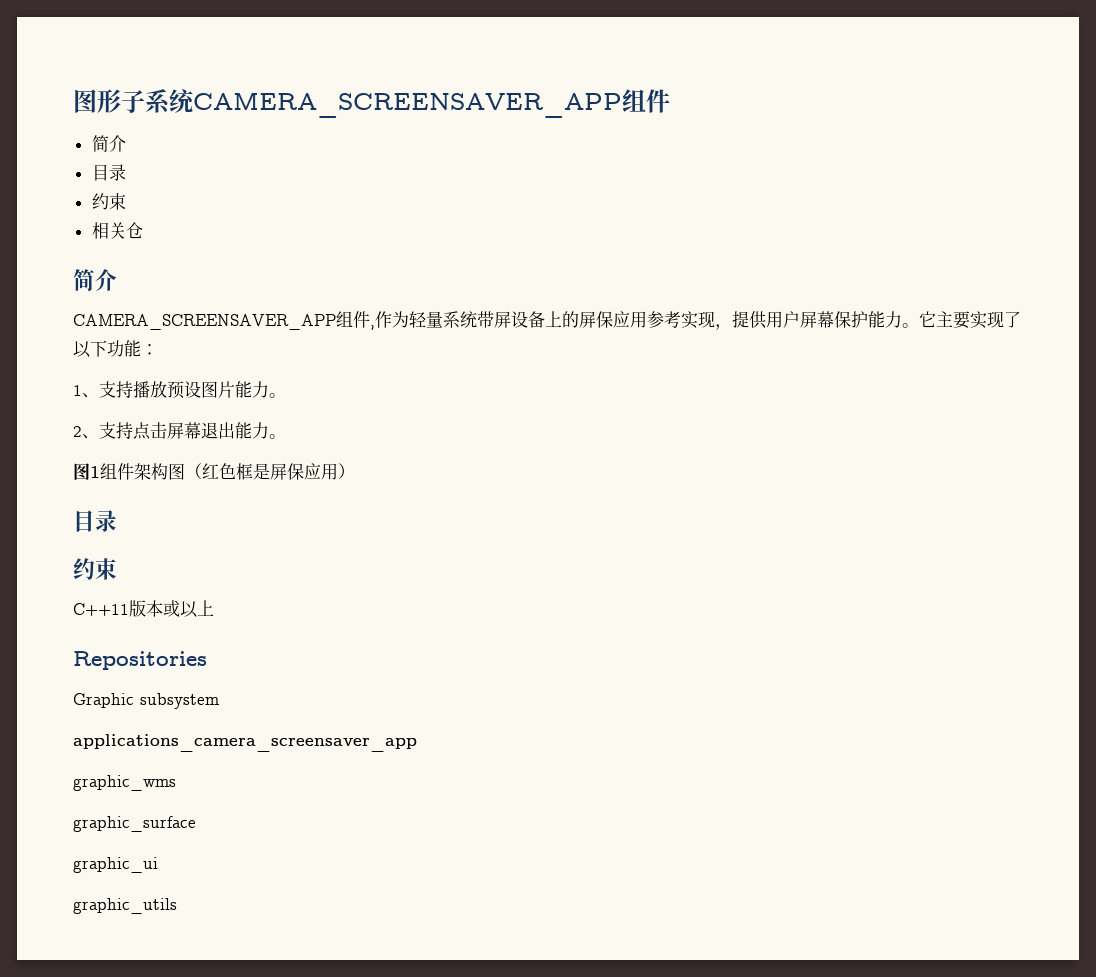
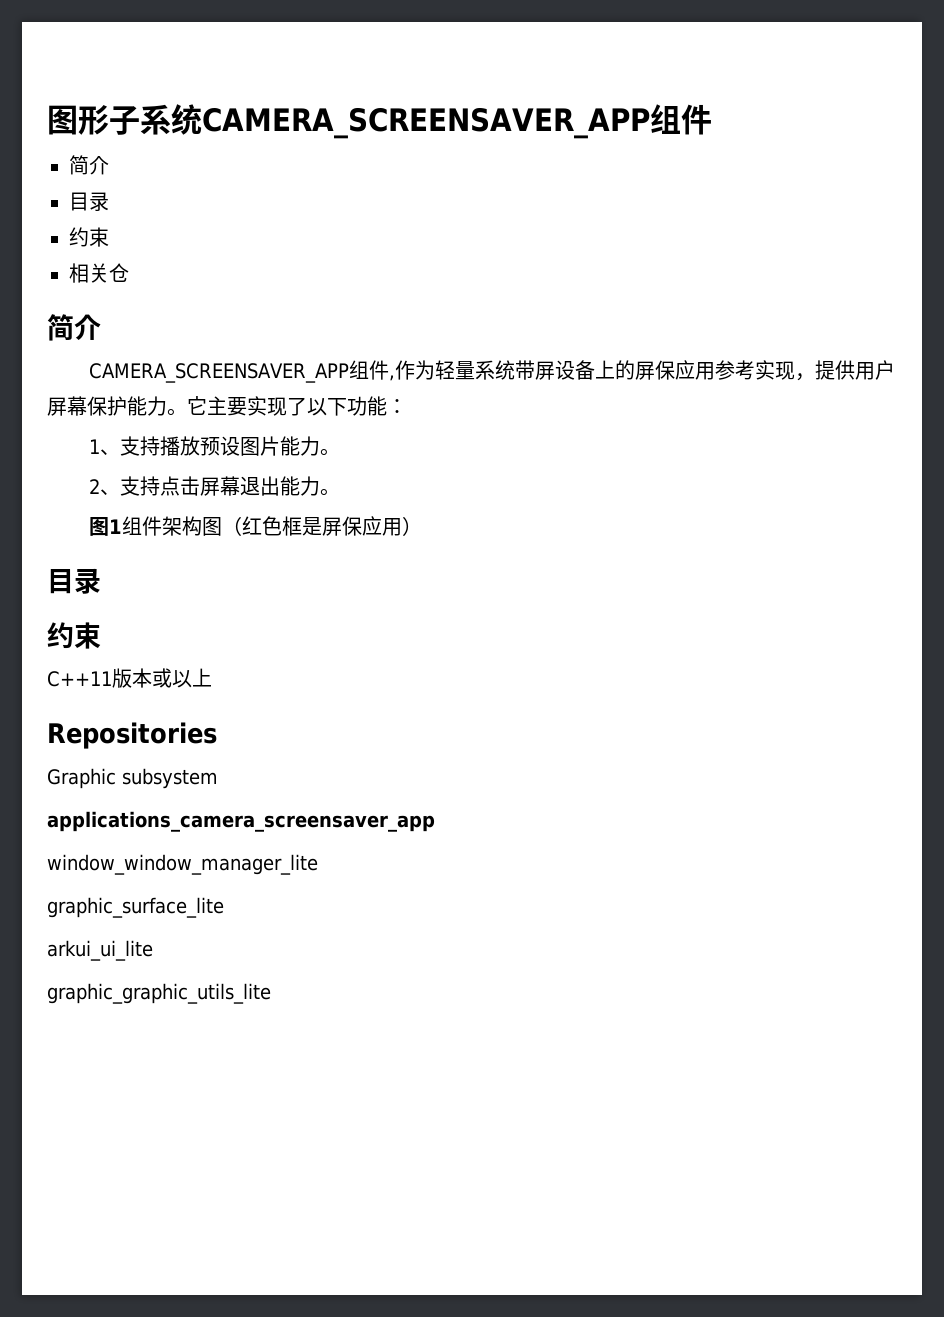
- graphic_wms
- graphic_surface
- graphic_ui
- graphic_utils
+ window_window_manager_lite
+ graphic_surface_lite
+ arkui_ui_lite
+ graphic_graphic_utils_lite

